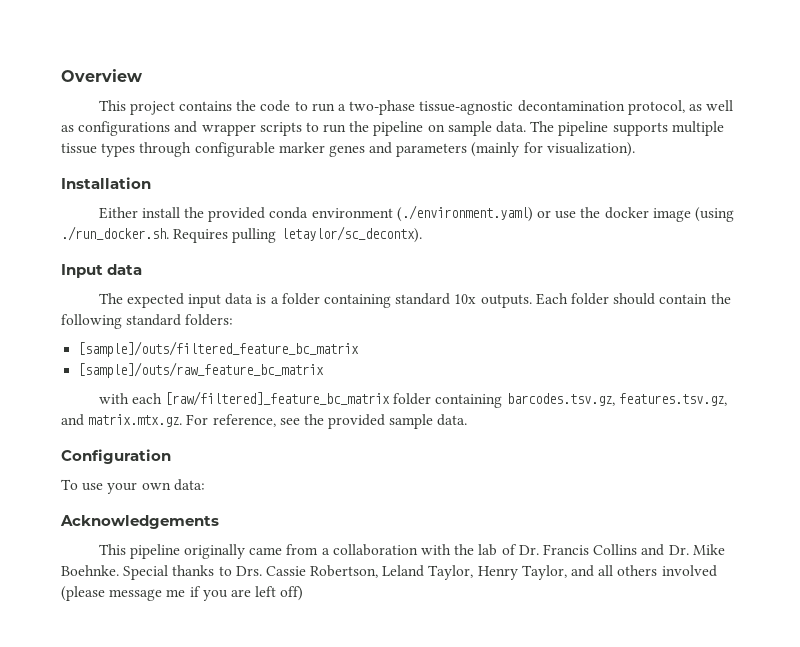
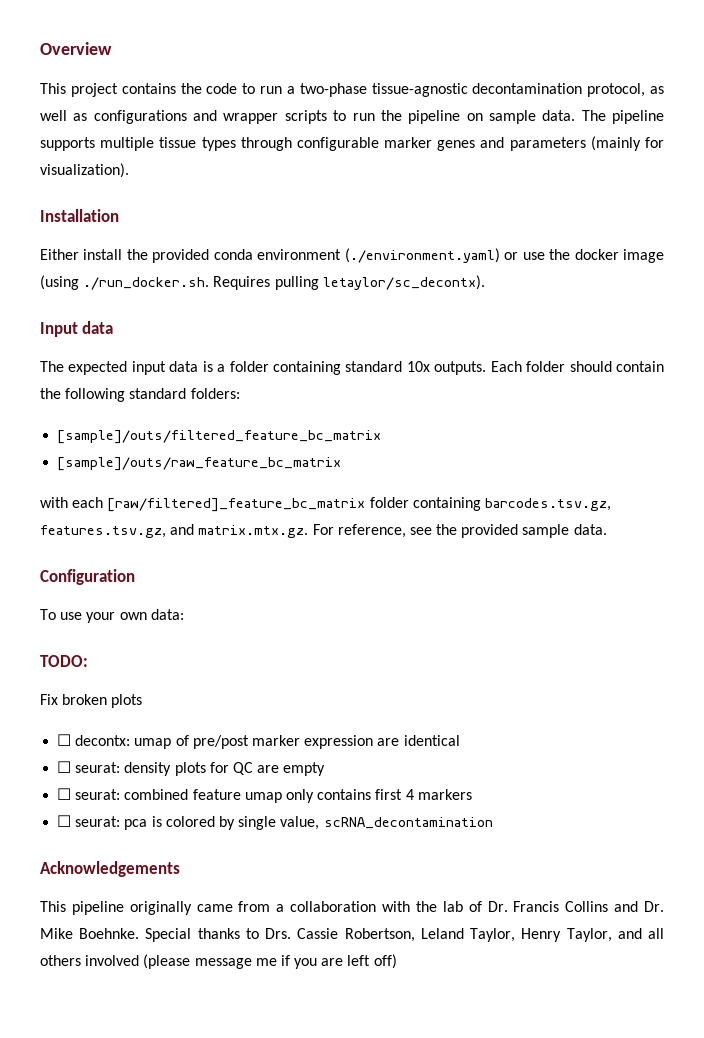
+ TODO:
+ Fix broken plots
+ ☐ decontx: umap of pre/post marker expression are identical
+ ☐ seurat: density plots for QC are empty
+ ☐ seurat: combined feature umap only contains first 4 markers
+ ☐ seurat: pca is colored by single value, scRNA_decontamination

